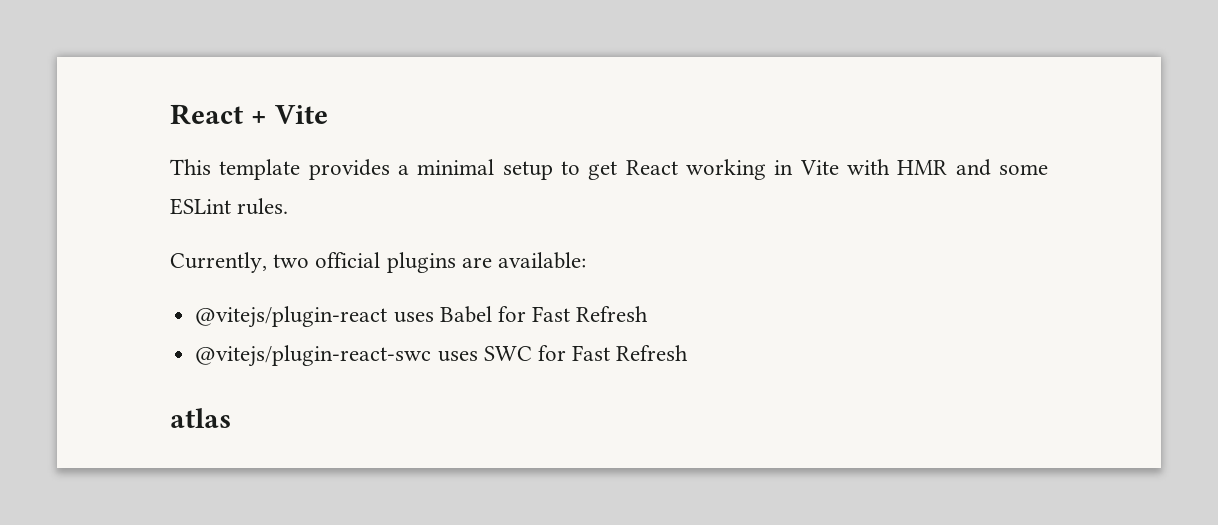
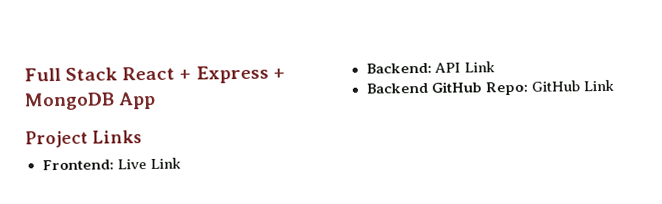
- React + Vite
- This template provides a minimal setup to get React working in Vite with HMR and some ESLint rules.
- Currently, two official plugins are available:
- @vitejs/plugin-react uses Babel for Fast Refresh
- @vitejs/plugin-react-swc uses SWC for Fast Refresh
- atlas
+ Full Stack React + Express + MongoDB App
+ Project Links
+ Frontend: Live Link
+ Backend: API Link
+ Backend GitHub Repo: GitHub Link

